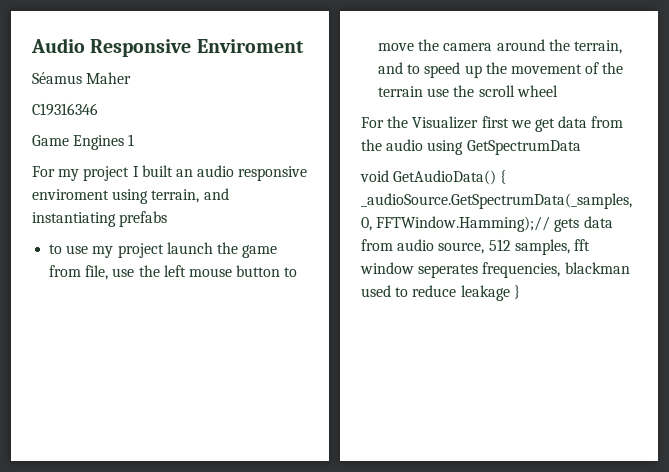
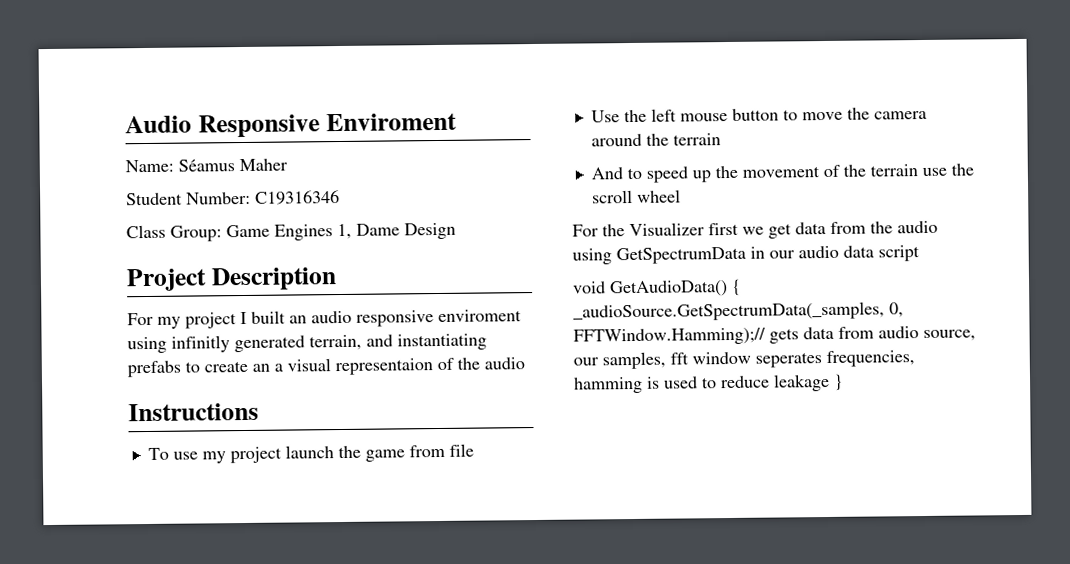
- Séamus Maher
+ Name: Séamus Maher
- C19316346
+ Student Number: C19316346
- Game Engines 1
+ Class Group: Game Engines 1, Dame Design
+ Project Description
- For my project I built an audio responsive enviroment using terrain, and instantiating prefabs
- to use my project launch the game from file, use the left mouse button to move the camera around the terrain, and to speed up the movement of the terrain use the scroll wheel
+ For my project I built an audio responsive enviroment using infinitly generated terrain, and instantiating prefabs to create an a visual representaion of the audio
+ Instructions
+ To use my project launch the game from file
+ Use the left mouse button to move the camera around the terrain
+ And to speed up the movement of the terrain use the scroll wheel
- For the Visualizer first we get data from the audio using GetSpectrumData
+ For the Visualizer first we get data from the audio using GetSpectrumData in our audio data script
- void GetAudioData() { _audioSource.GetSpectrumData(_samples, 0, FFTWindow.Hamming);// gets data from audio source, 512 samples, fft window seperates frequencies, blackman used to reduce leakage }
+ void GetAudioData() { _audioSource.GetSpectrumData(_samples, 0, FFTWindow.Hamming);// gets data from audio source, our samples, fft window seperates frequencies, hamming is used to reduce leakage }

